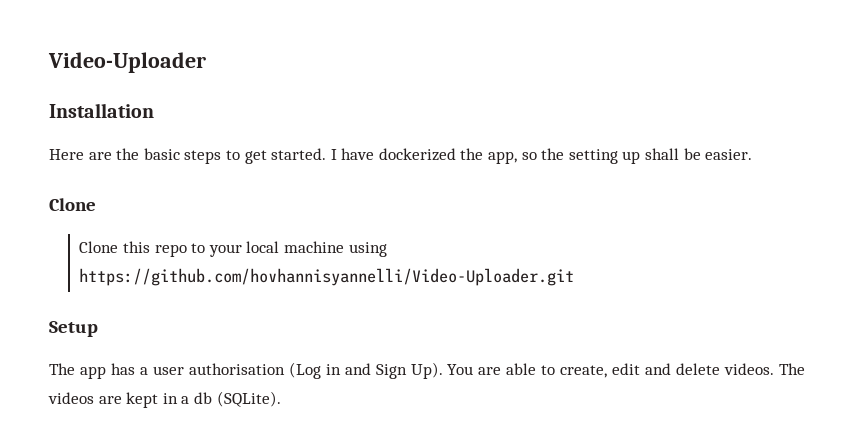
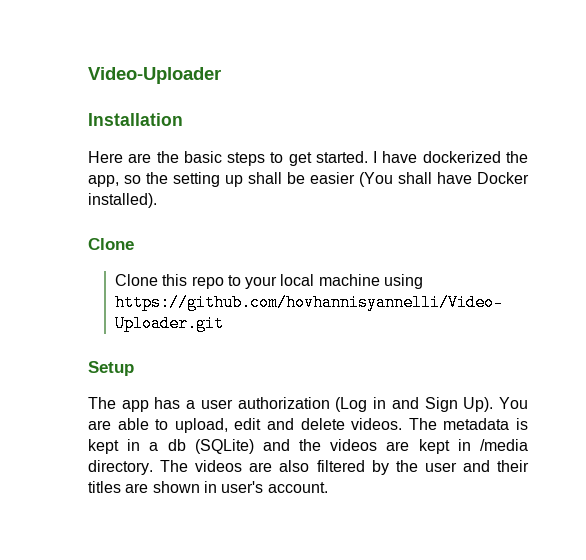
- I have dockerized the app, so the setting up shall be easier.
+ I have dockerized the app, so the setting up shall be easier (You shall have Docker installed).
- The app has a user authorisation (Log in and Sign Up). You are able to create, edit and delete videos.
+ The app has a user authorization (Log in and Sign Up). You are able to upload, edit and delete videos.
- The videos are kept in a db (SQLite).
+ The metadata is kept in a db (SQLite) and the videos are kept in /media directory. The videos are also filtered by the user and their titles are shown in user's account.

